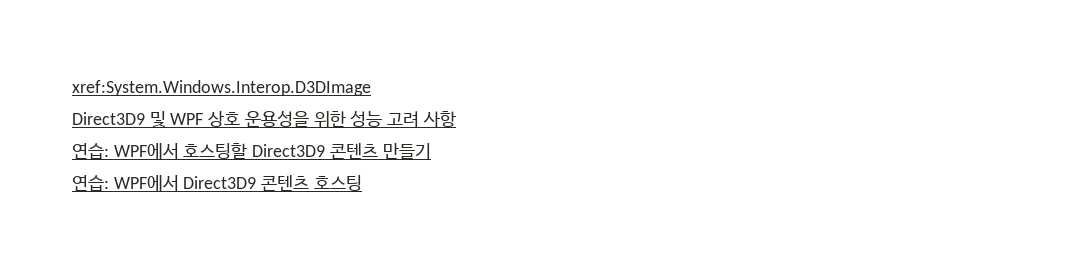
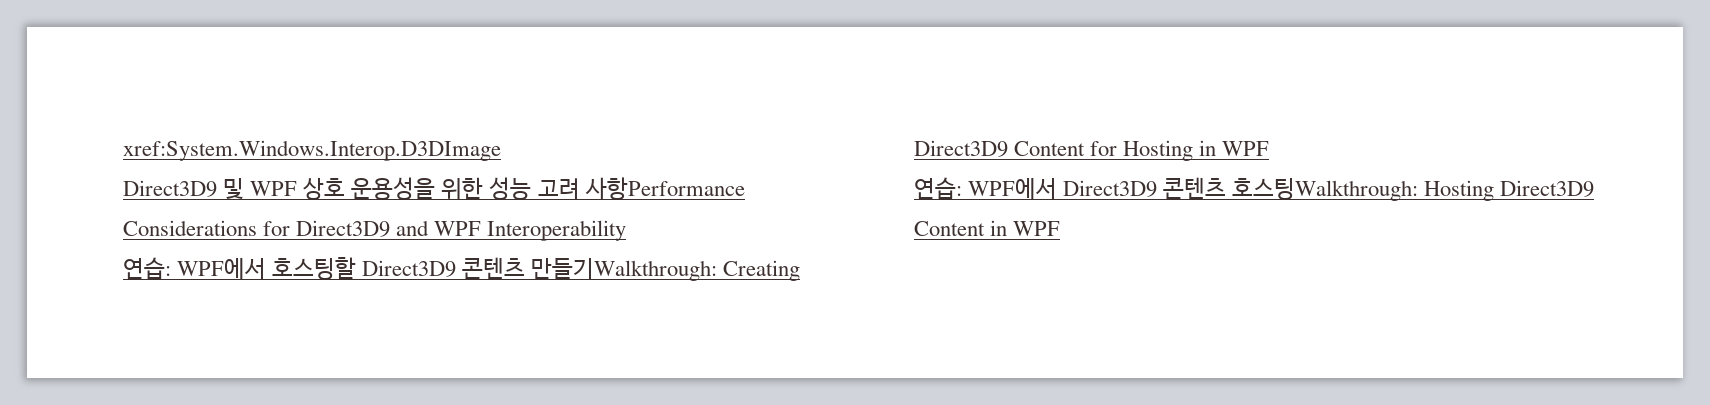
- Direct3D9 및 WPF 상호 운용성을 위한 성능 고려 사항
+ Direct3D9 및 WPF 상호 운용성을 위한 성능 고려 사항Performance Considerations for Direct3D9 and WPF Interoperability
- 연습: WPF에서 호스팅할 Direct3D9 콘텐츠 만들기
- 연습: WPF에서 Direct3D9 콘텐츠 호스팅
+ 연습: WPF에서 호스팅할 Direct3D9 콘텐츠 만들기Walkthrough: Creating Direct3D9 Content for Hosting in WPF
+ 연습: WPF에서 Direct3D9 콘텐츠 호스팅Walkthrough: Hosting Direct3D9 Content in WPF

